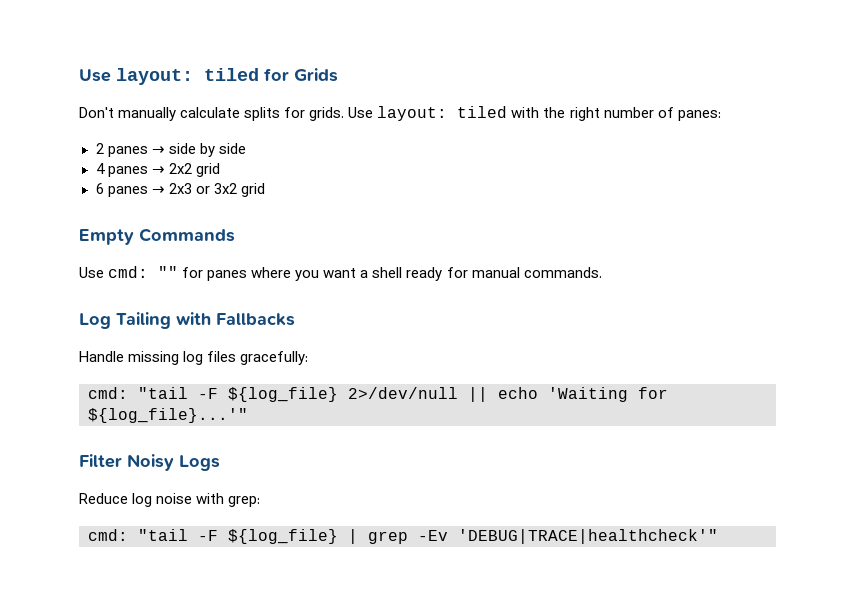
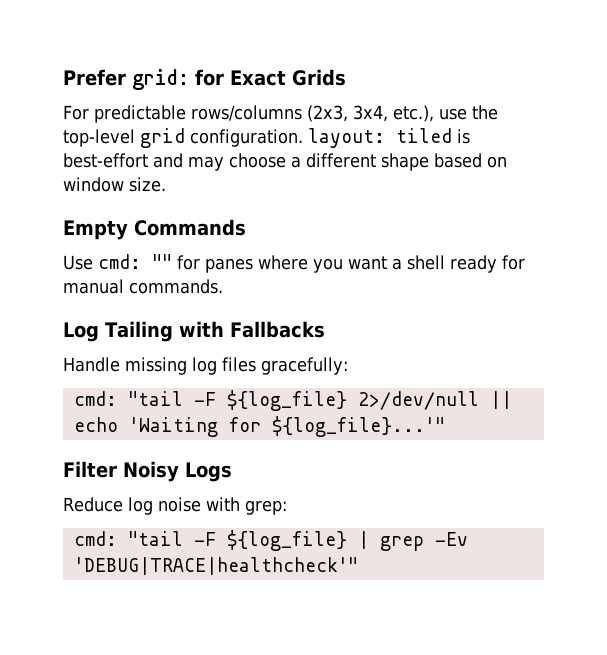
- Use layout: tiled for Grids
- Don't manually calculate splits for grids. Use layout: tiled with the right number of panes:
- 2 panes → side by side
- 4 panes → 2x2 grid
- 6 panes → 2x3 or 3x2 grid
+ Prefer grid: for Exact Grids
+ For predictable rows/columns (2x3, 3x4, etc.), use the top-level grid configuration. layout: tiled is best-effort and may choose a different shape based on window size.

